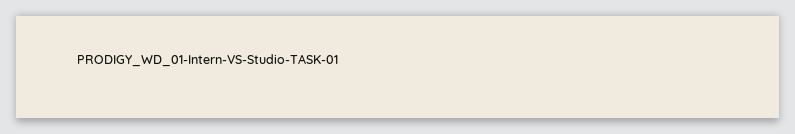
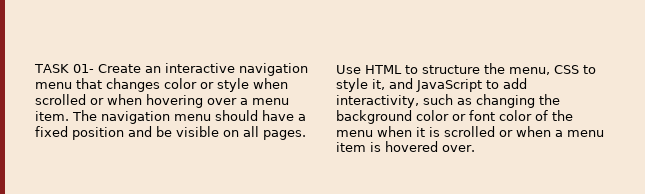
- PRODIGY_WD_01-Intern-VS-Studio-TASK-01
+ TASK 01- Create an interactive navigation menu that changes color or style when scrolled or when hovering over a menu item. The navigation menu should have a fixed position and be visible on all pages. Use HTML to structure the menu, CSS to style it, and JavaScript to add interactivity, such as changing the background color or font color of the menu when it is scrolled or when a menu item is hovered over.

